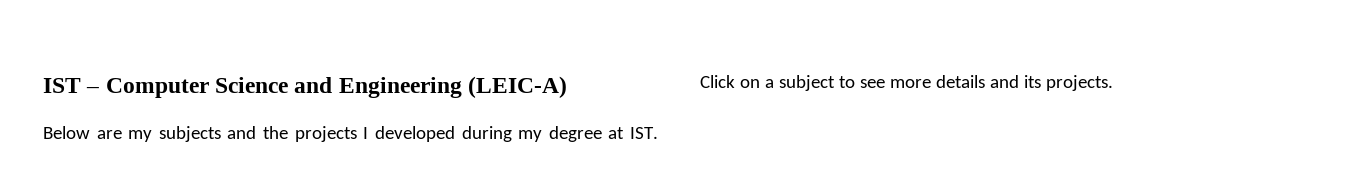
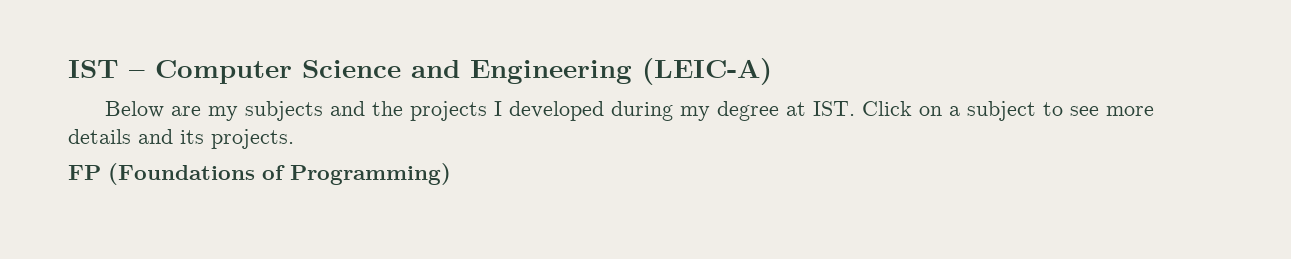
+ FP (Foundations of Programming)

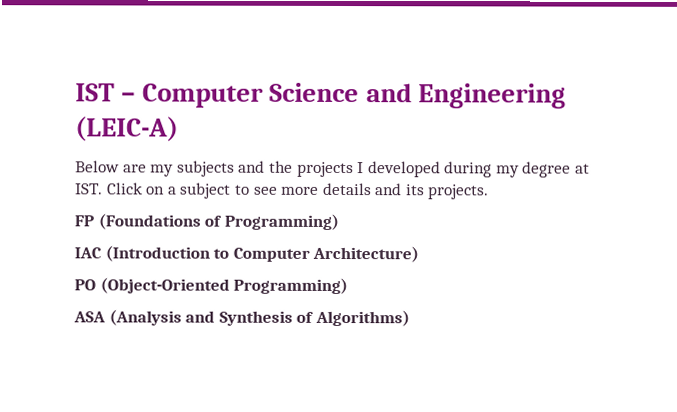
+ IAC (Introduction to Computer Architecture)
+ PO (Object-Oriented Programming)
+ ASA (Analysis and Synthesis of Algorithms)

